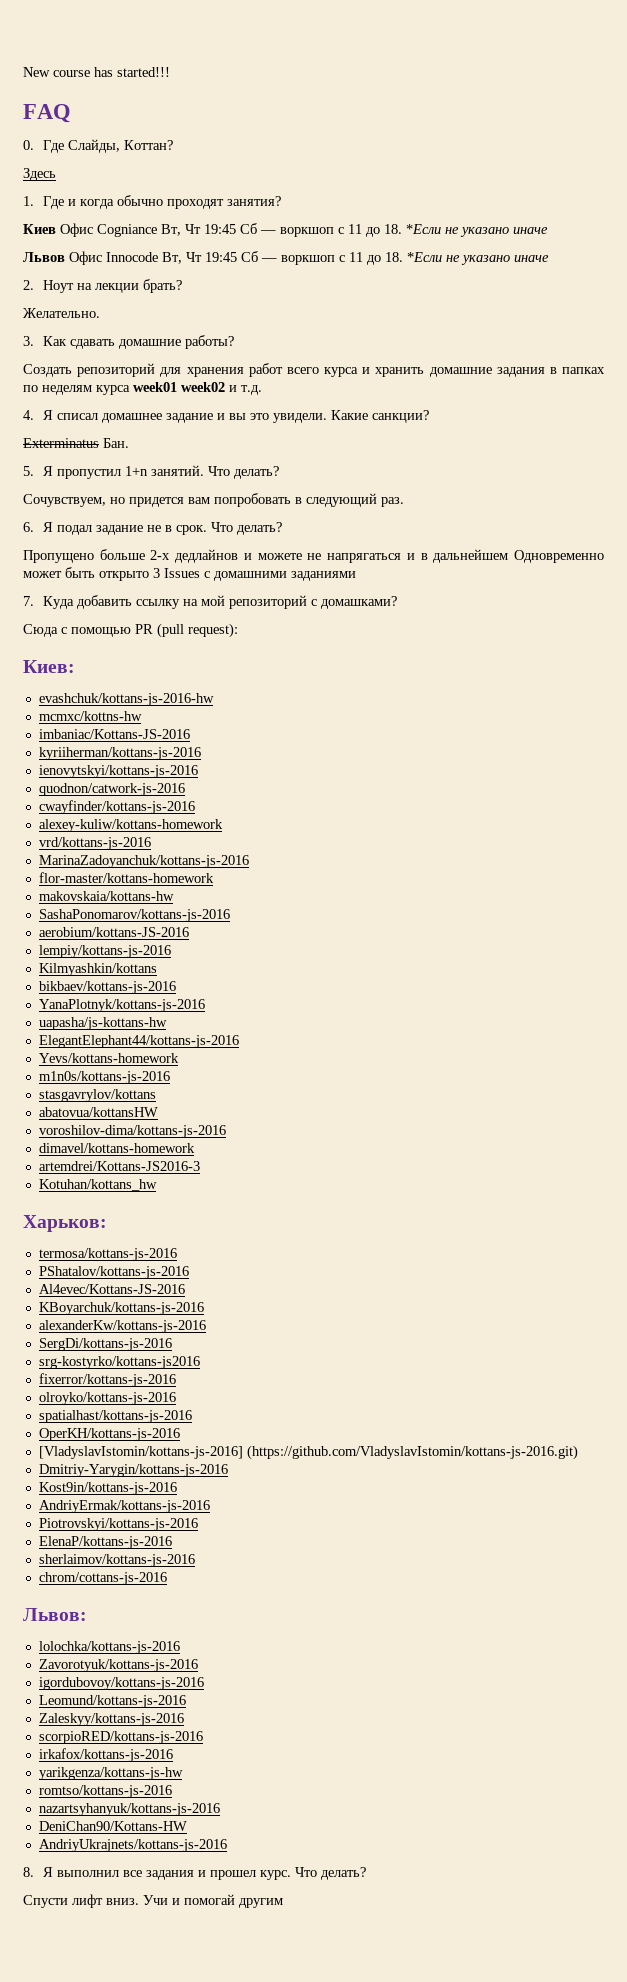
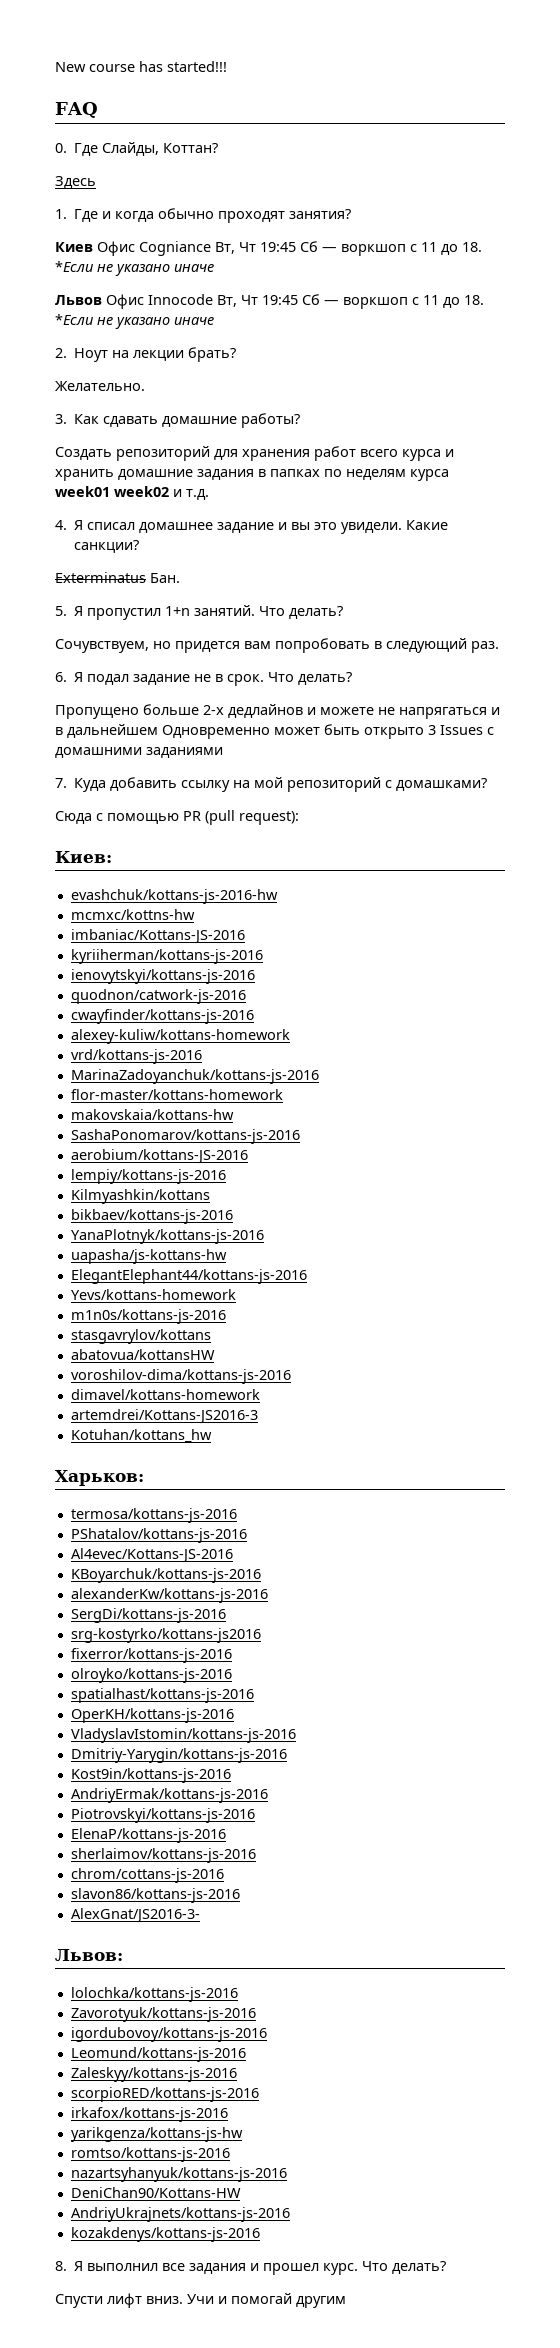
- [VladyslavIstomin/kottans-js-2016] (https://github.com/VladyslavIstomin/kottans-js-2016.git)
+ VladyslavIstomin/kottans-js-2016
+ slavon86/kottans-js-2016
+ AlexGnat/JS2016-3-
+ kozakdenys/kottans-js-2016

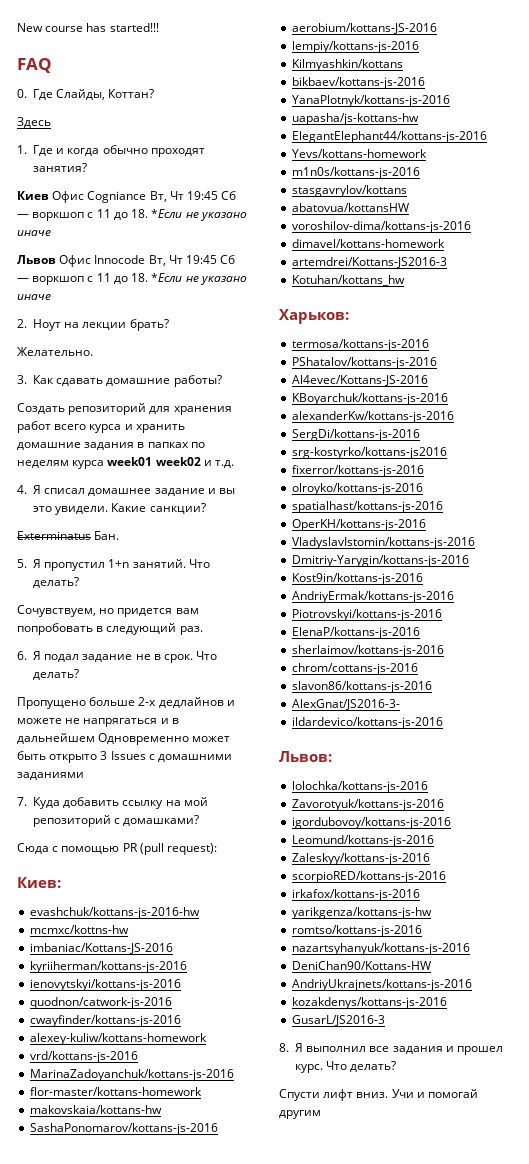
+ ildardevico/kottans-js-2016
+ GusarL/JS2016-3

